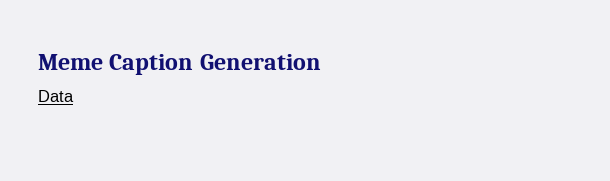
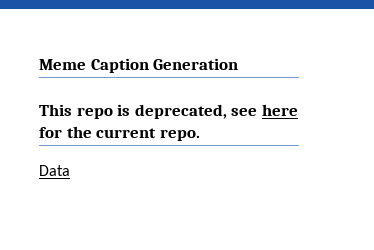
+ This repo is deprecated, see here for the current repo.

